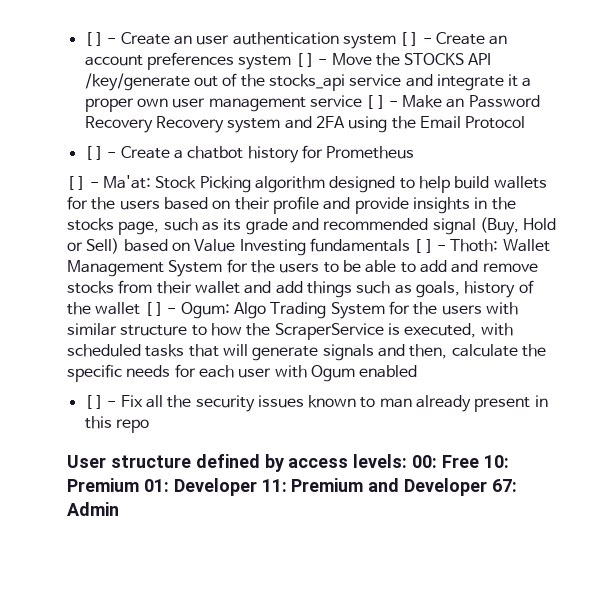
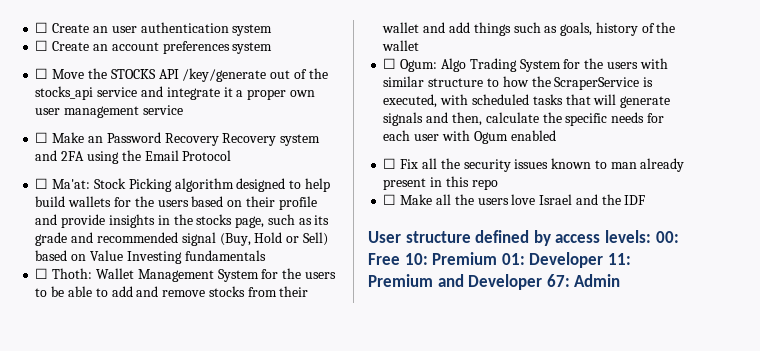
- [ ] - Create an user authentication system [ ] - Create an account preferences system [ ] - Move the STOCKS API /key/generate out of the stocks_api service and integrate it a proper own user management service [ ] - Make an Password Recovery Recovery system and 2FA using the Email Protocol
+ ☐ Create an user authentication system
+ ☐ Create an account preferences system
+ ☐ Move the STOCKS API /key/generate out of the stocks_api service and integrate it a proper own user management service
+ ☐ Make an Password Recovery Recovery system and 2FA using the Email Protocol
- [ ] - Create a chatbot history for Prometheus
- [ ] - Ma'at:
+ ☐ Ma'at:
- Stock Picking algorithm designed to help build wallets for the users based on their profile and provide insights in the stocks page, such as its grade and recommended signal (Buy, Hold or Sell) based on Value Investing fundamentals [ ] - Thoth:
+ Stock Picking algorithm designed to help build wallets for the users based on their profile and provide insights in the stocks page, such as its grade and recommended signal (Buy, Hold or Sell) based on Value Investing fundamentals
+ ☐ Thoth:
- Wallet Management System for the users to be able to add and remove stocks from their wallet and add things such as goals, history of the wallet [ ] - Ogum:
+ Wallet Management System for the users to be able to add and remove stocks from their wallet and add things such as goals, history of the wallet
+ ☐ Ogum:
- [ ] - Fix all the security issues known to man already present in this repo
+ ☐ Fix all the security issues known to man already present in this repo
+ ☐ Make all the users love Israel and the IDF

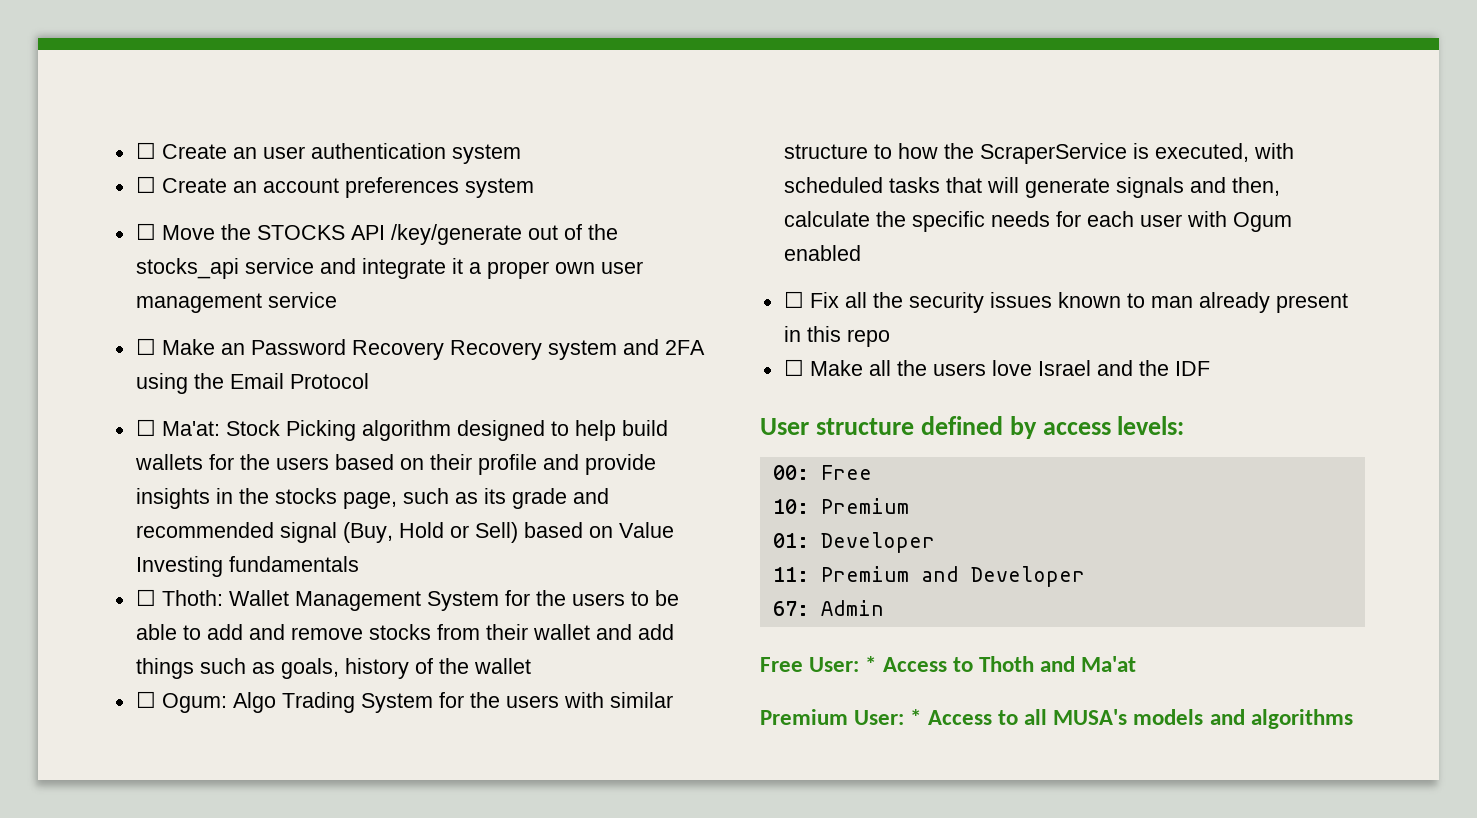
- User structure defined by access levels: 00: Free 10: Premium 01: Developer 11: Premium and Developer 67: Admin
+ User structure defined by access levels:
+ 00: Free
+ 10: Premium
+ 01: Developer
+ 11: Premium and Developer
+ 67: Admin
+ Free User: * Access to Thoth and Ma'at
+ Premium User: * Access to all MUSA's models and algorithms

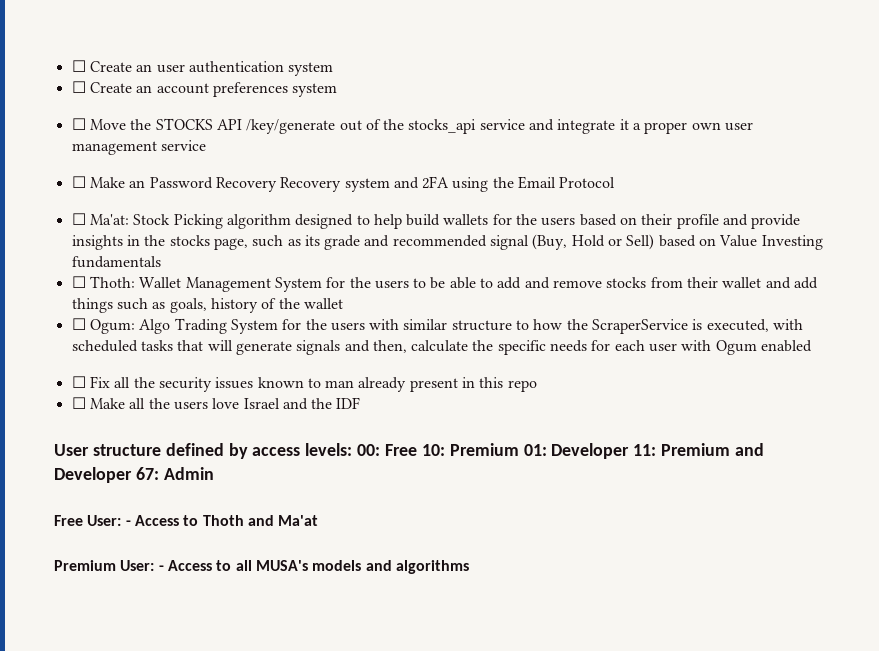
- User structure defined by access levels:
- 00: Free
- 10: Premium
- 01: Developer
- 11: Premium and Developer
- 67: Admin
+ User structure defined by access levels: 00: Free 10: Premium 01: Developer 11: Premium and Developer 67: Admin
- Free User: * Access to Thoth and Ma'at
+ Free User: - Access to Thoth and Ma'at
- Premium User: * Access to all MUSA's models and algorithms
+ Premium User: - Access to all MUSA's models and algorithms

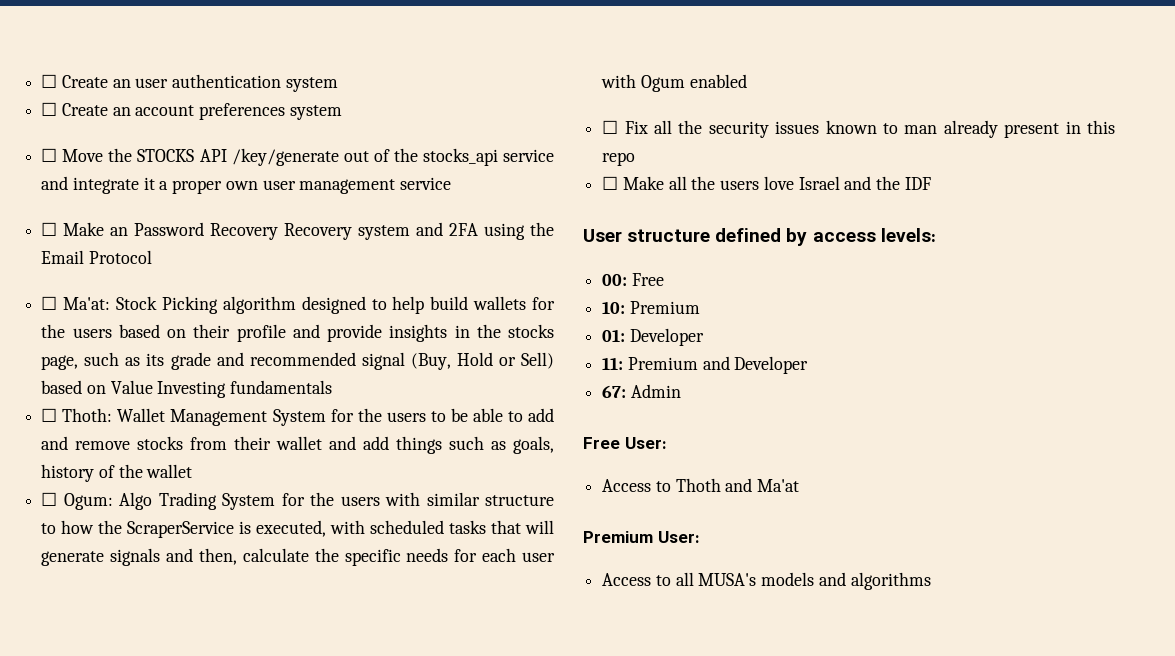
- User structure defined by access levels: 00: Free 10: Premium 01: Developer 11: Premium and Developer 67: Admin
+ User structure defined by access levels:
+ 00: Free
+ 10: Premium
+ 01: Developer
+ 11: Premium and Developer
+ 67: Admin
- Free User: - Access to Thoth and Ma'at
+ Free User:
+ Access to Thoth and Ma'at
- Premium User: - Access to all MUSA's models and algorithms
+ Premium User:
+ Access to all MUSA's models and algorithms

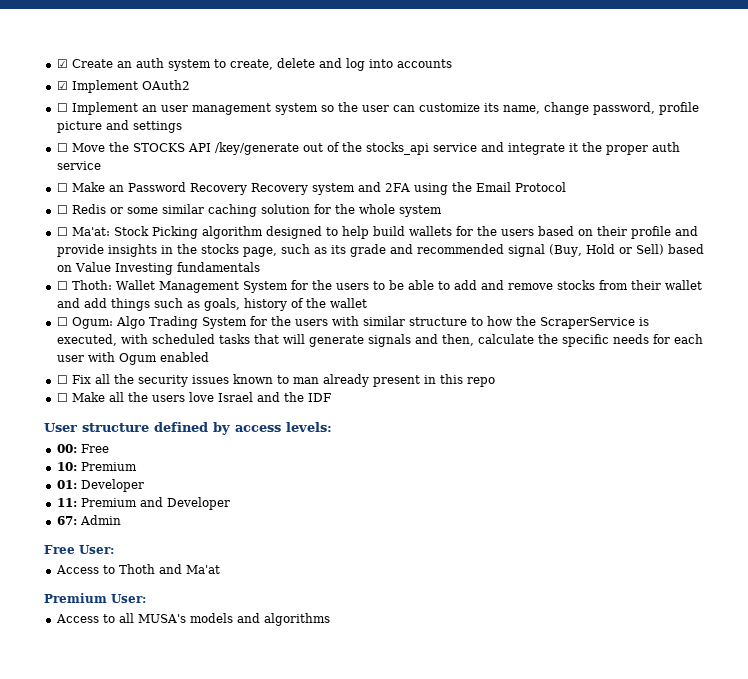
- ☐ Create an user authentication system
- ☐ Create an account preferences system
+ ☑ Create an auth system to create, delete and log into accounts
+ ☑ Implement OAuth2
+ ☐ Implement an user management system so the user can customize its name, change password, profile picture and settings
- ☐ Move the STOCKS API /key/generate out of the stocks_api service and integrate it a proper own user management service
+ ☐ Move the STOCKS API /key/generate out of the stocks_api service and integrate it the proper auth service
+ ☐ Redis or some similar caching solution for the whole system

